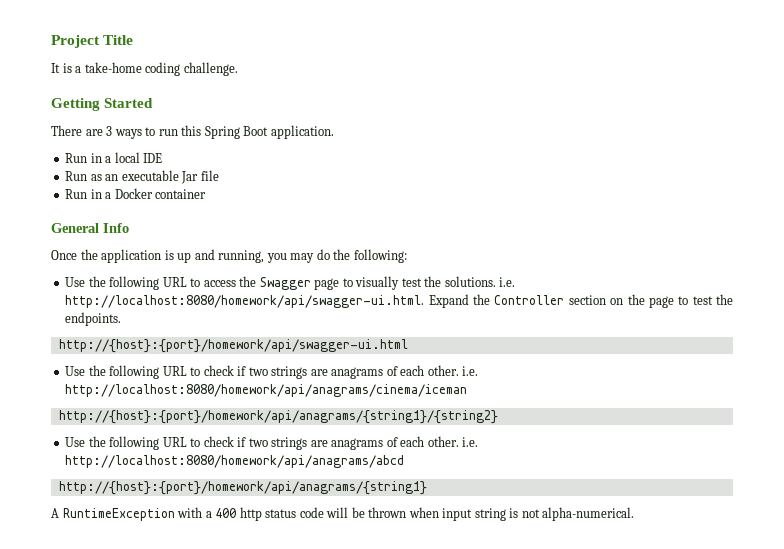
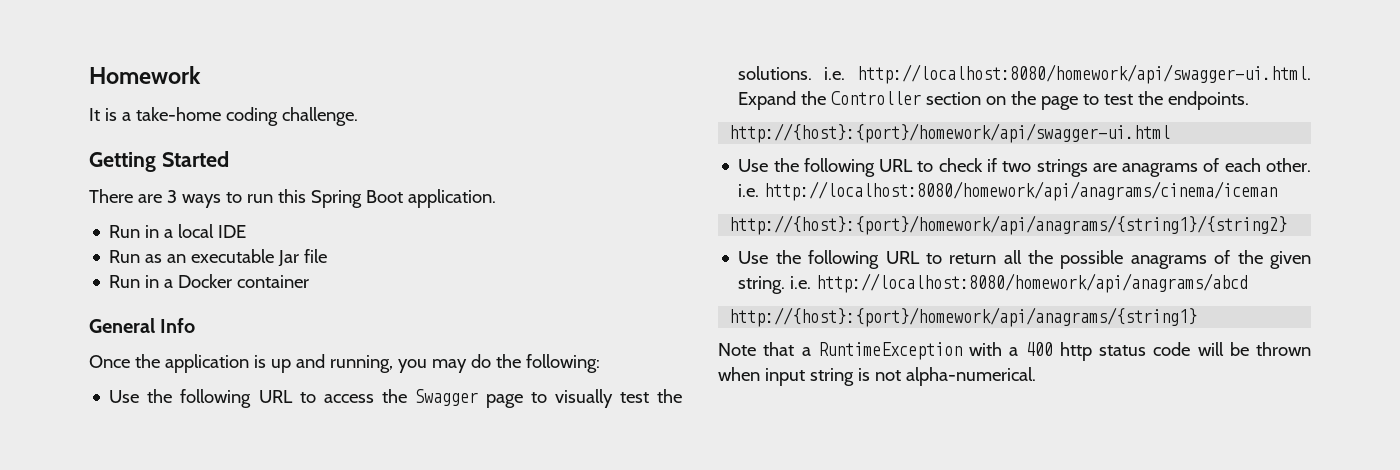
- Project Title
+ Homework
- Use the following URL to check if two strings are anagrams of each other. i.e. http://localhost:8080/homework/api/anagrams/abcd
+ Use the following URL to return all the possible anagrams of the given string. i.e. http://localhost:8080/homework/api/anagrams/abcd
- A RuntimeException with a 400 http status code will be thrown when input string is not alpha-numerical.
+ Note that a RuntimeException with a 400 http status code will be thrown when input string is not alpha-numerical.

